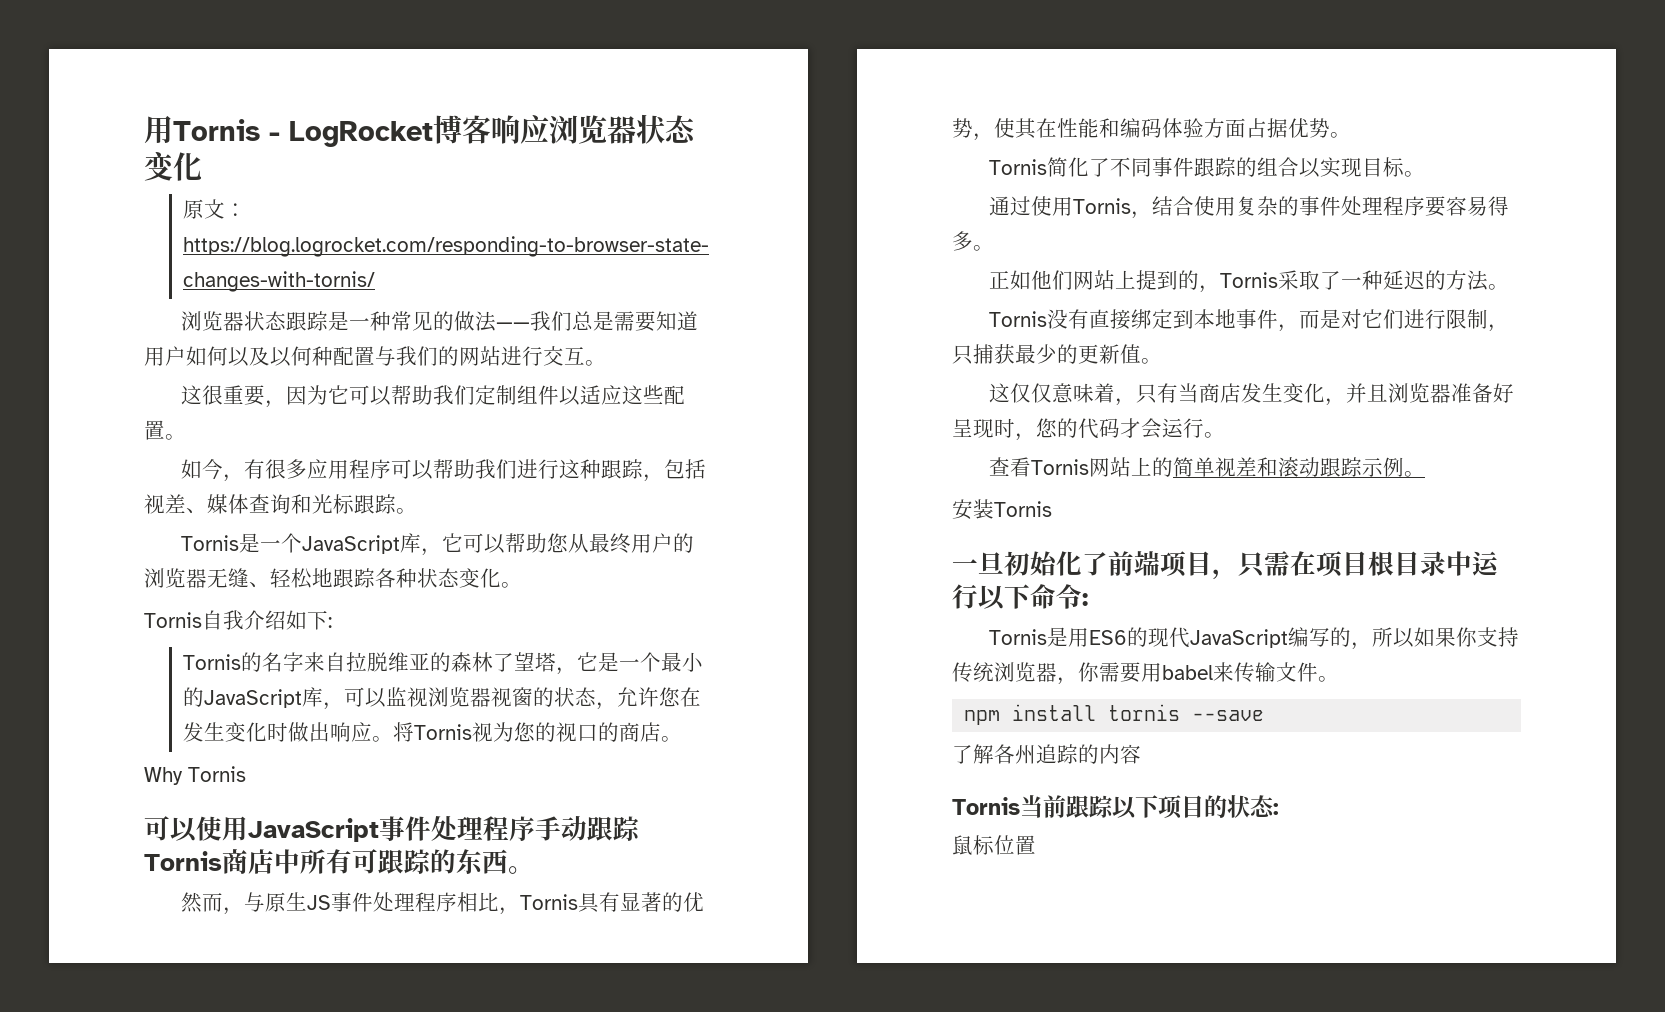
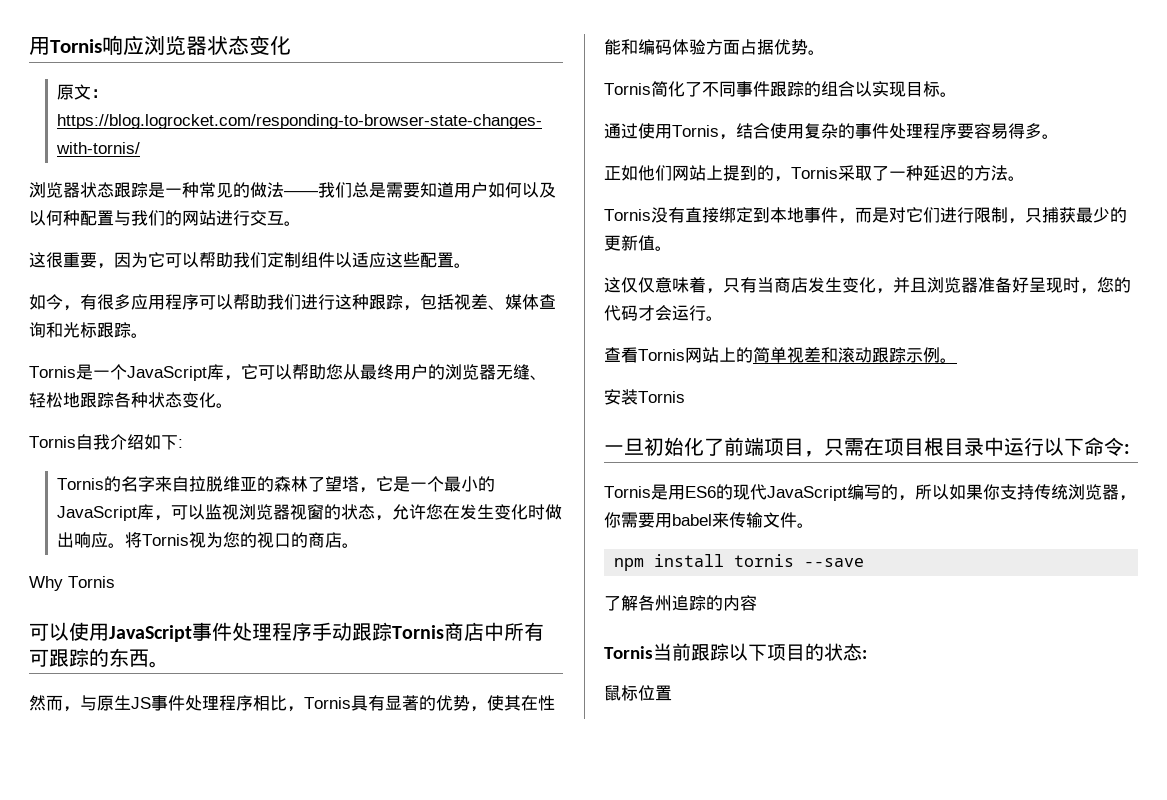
- 用Tornis - LogRocket博客响应浏览器状态变化
+ 用Tornis响应浏览器状态变化

